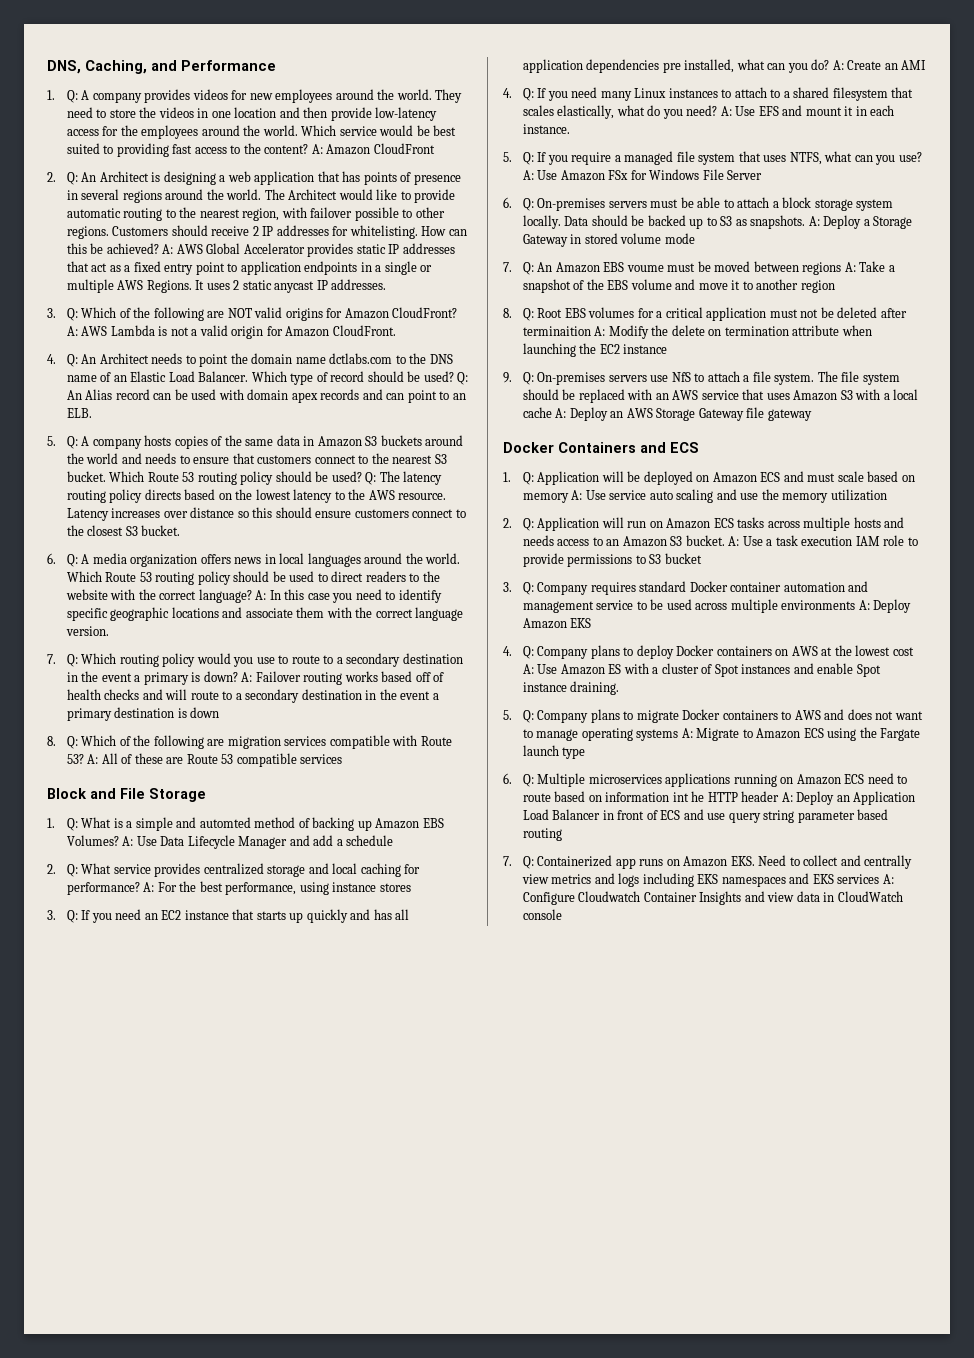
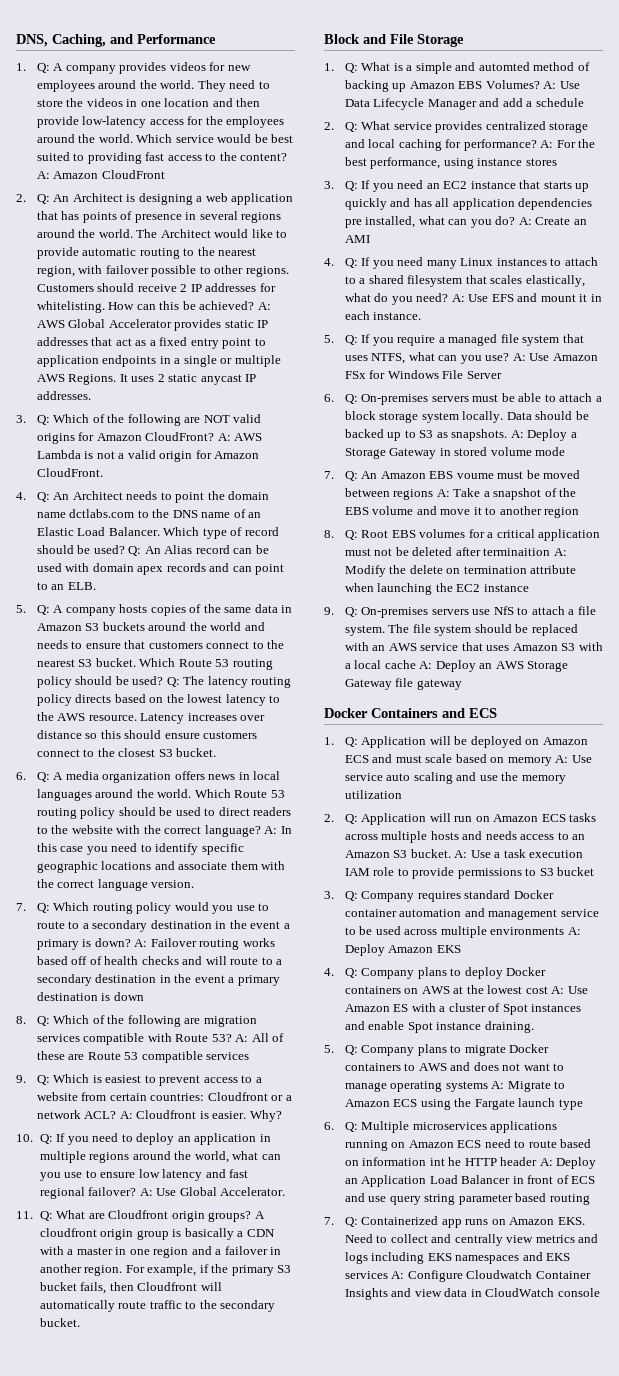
+ 9. Q: Which is easiest to prevent access to a website from certain countries: Cloudfront or a network ACL? A: Cloudfront is easier. Why?
+ 10. Q: If you need to deploy an application in multiple regions around the world, what can you use to ensure low latency and fast regional failover? A: Use Global Accelerator.
+ 11. Q: What are Cloudfront origin groups? A cloudfront origin group is basically a CDN with a master in one region and a failover in another region. For example, if the primary S3 bucket fails, then Cloudfront will automatically route traffic to the secondary bucket.

